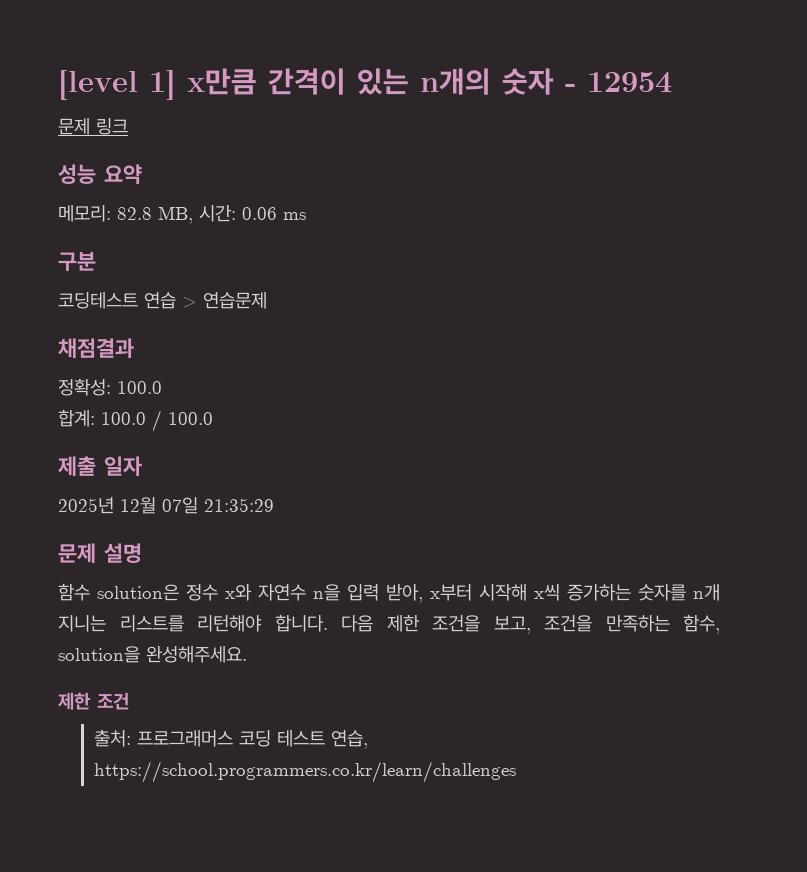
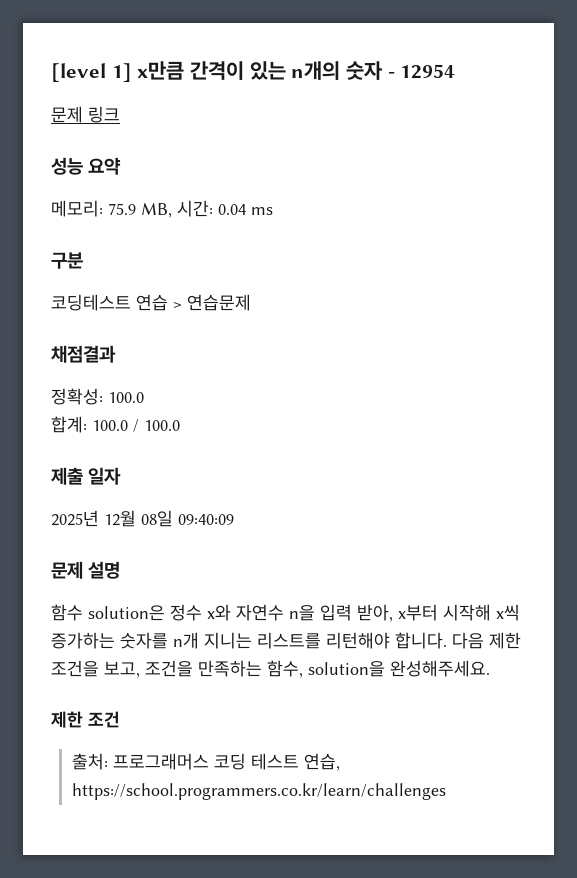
- 메모리: 82.8 MB, 시간: 0.06 ms
+ 메모리: 75.9 MB, 시간: 0.04 ms
- 2025년 12월 07일 21:35:29
+ 2025년 12월 08일 09:40:09

